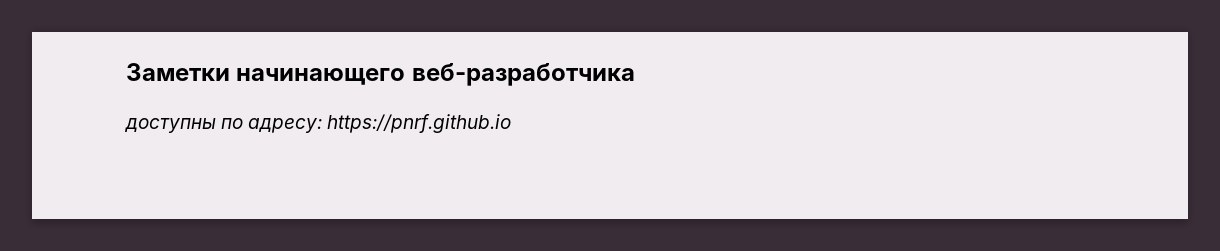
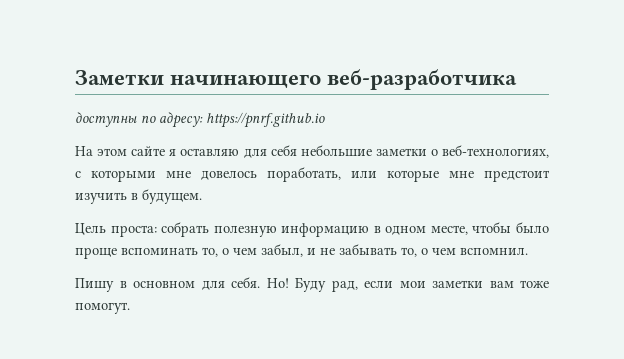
+ На этом сайте я оставляю для себя небольшие заметки о веб-технологиях, с которыми мне довелось поработать, или которые мне предстоит изучить в будущем.
+ Цель проста: собрать полезную информацию в одном месте, чтобы было проще вспоминать то, о чем забыл, и не забывать то, о чем вспомнил.
+ Пишу в основном для себя. Но! Буду рад, если мои заметки вам тоже помогут.

